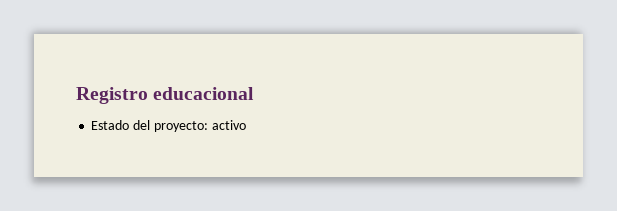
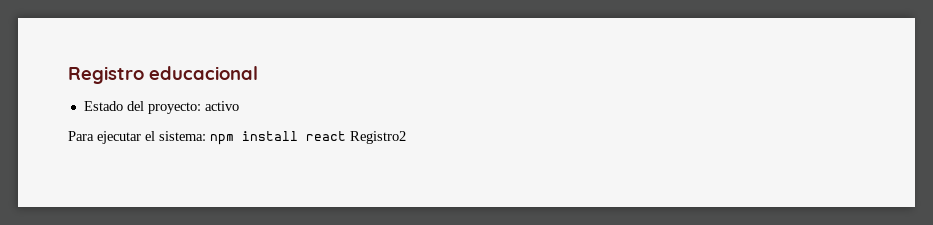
+ Para ejecutar el sistema: npm install react Registro2

